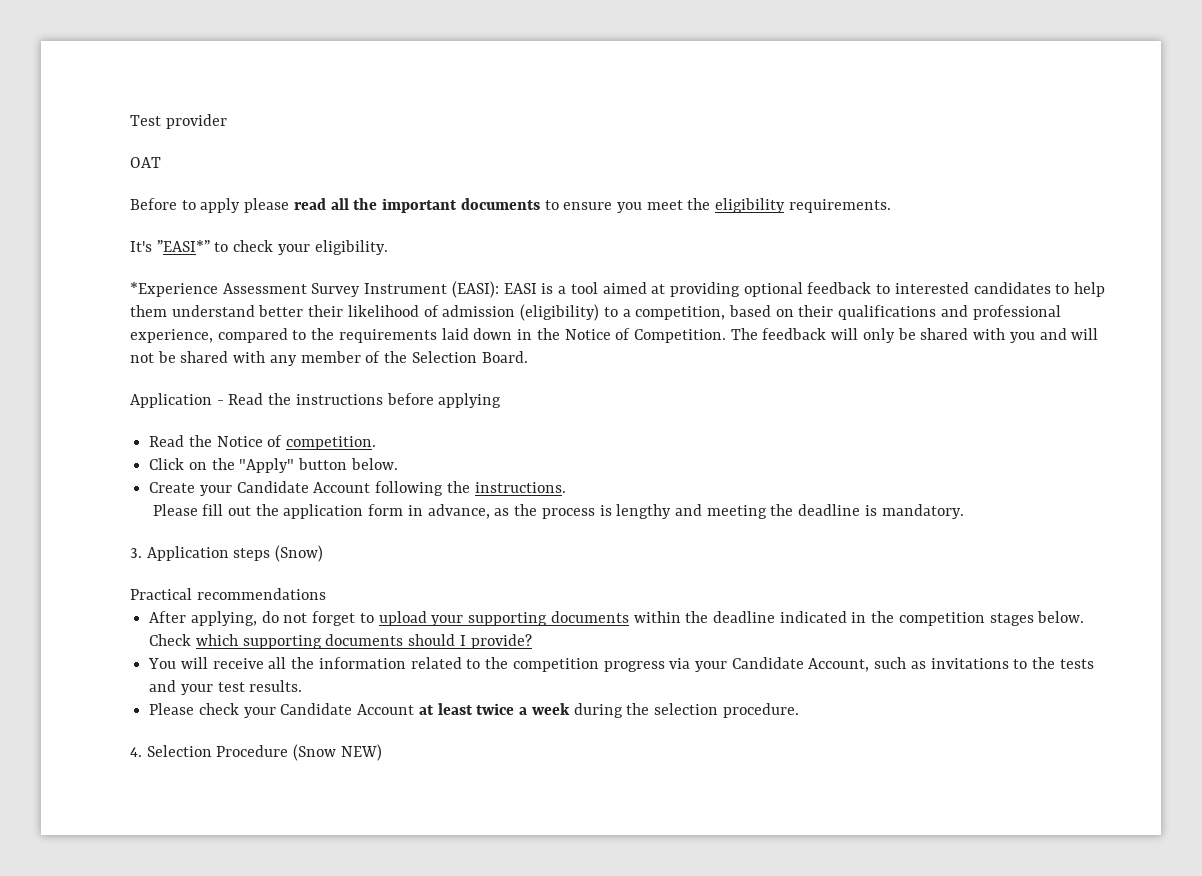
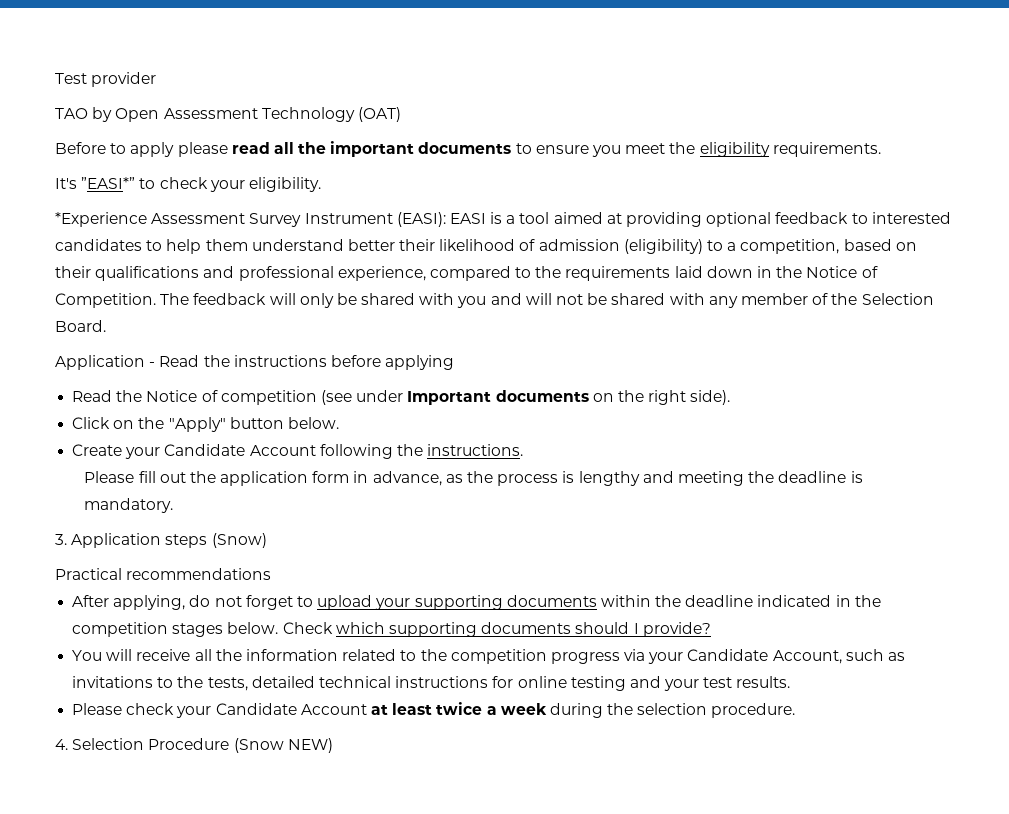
- OAT
+ TAO by Open Assessment Technology (OAT)
- Read the Notice of competition.
+ Read the Notice of competition (see under Important documents on the right side).
- You will receive all the information related to the competition progress via your Candidate Account, such as invitations to the tests and your test results.
+ You will receive all the information related to the competition progress via your Candidate Account, such as invitations to the tests, detailed technical instructions for online testing and your test results.

